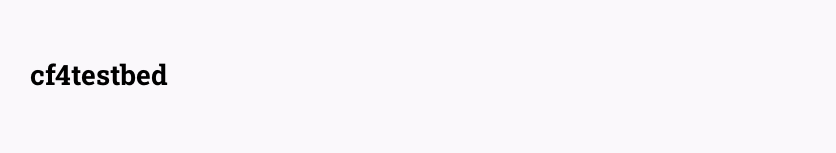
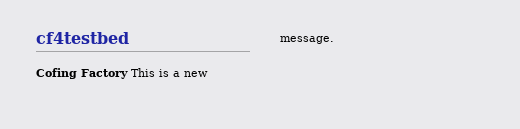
+ Cofing Factory This is a new message.

